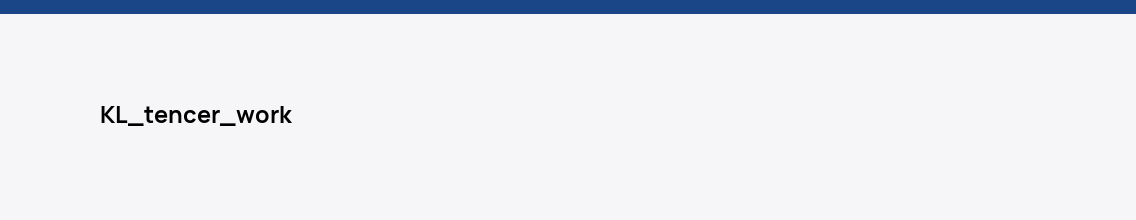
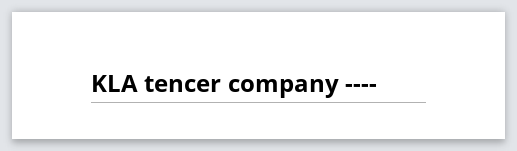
- KL_tencer_work
+ KLA tencer company ----

